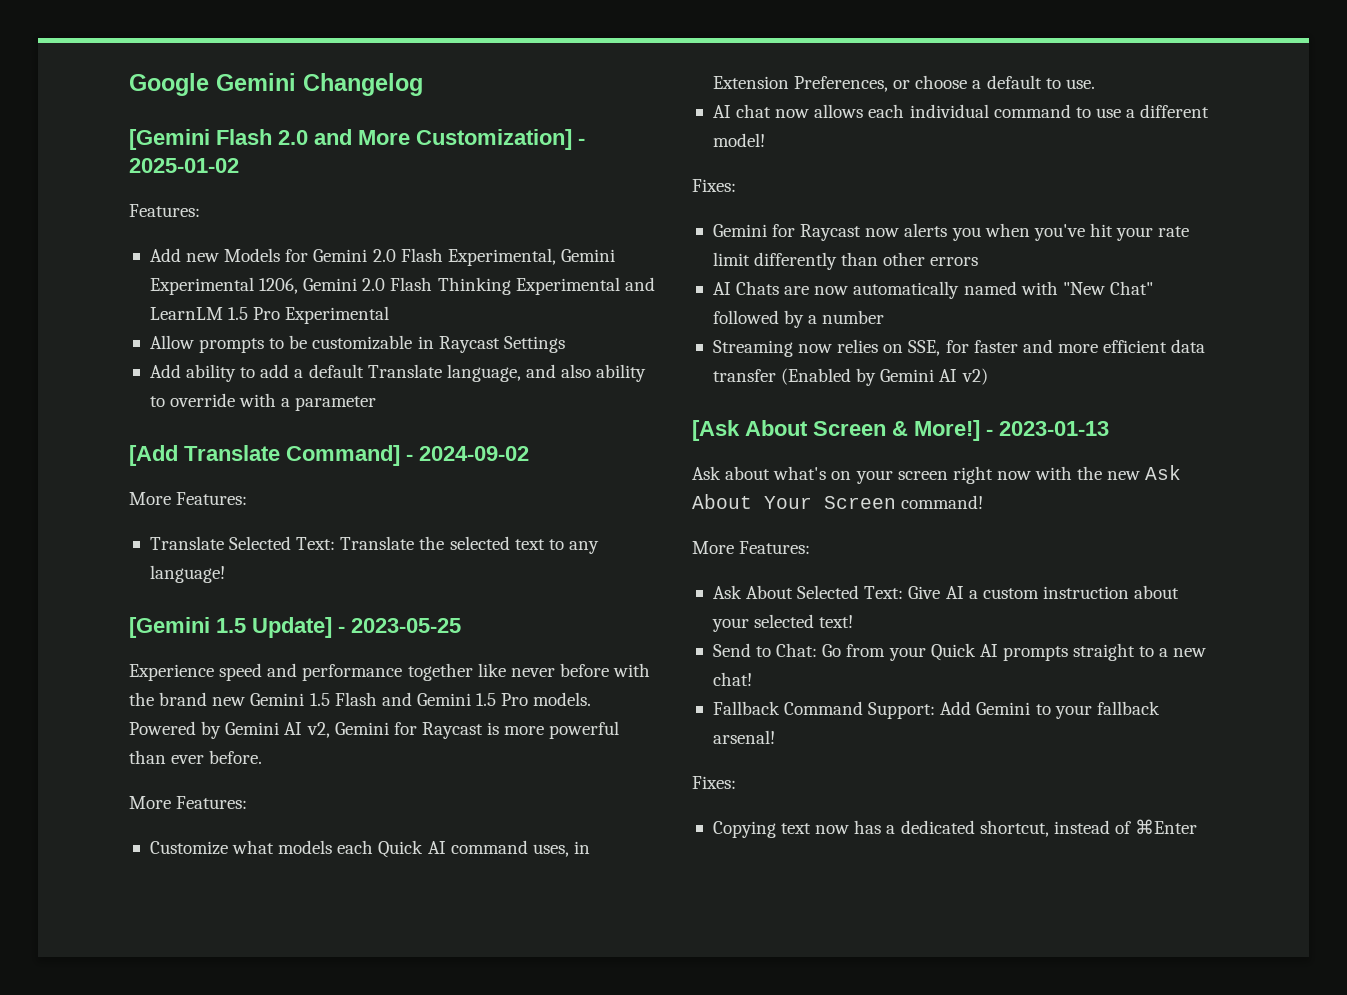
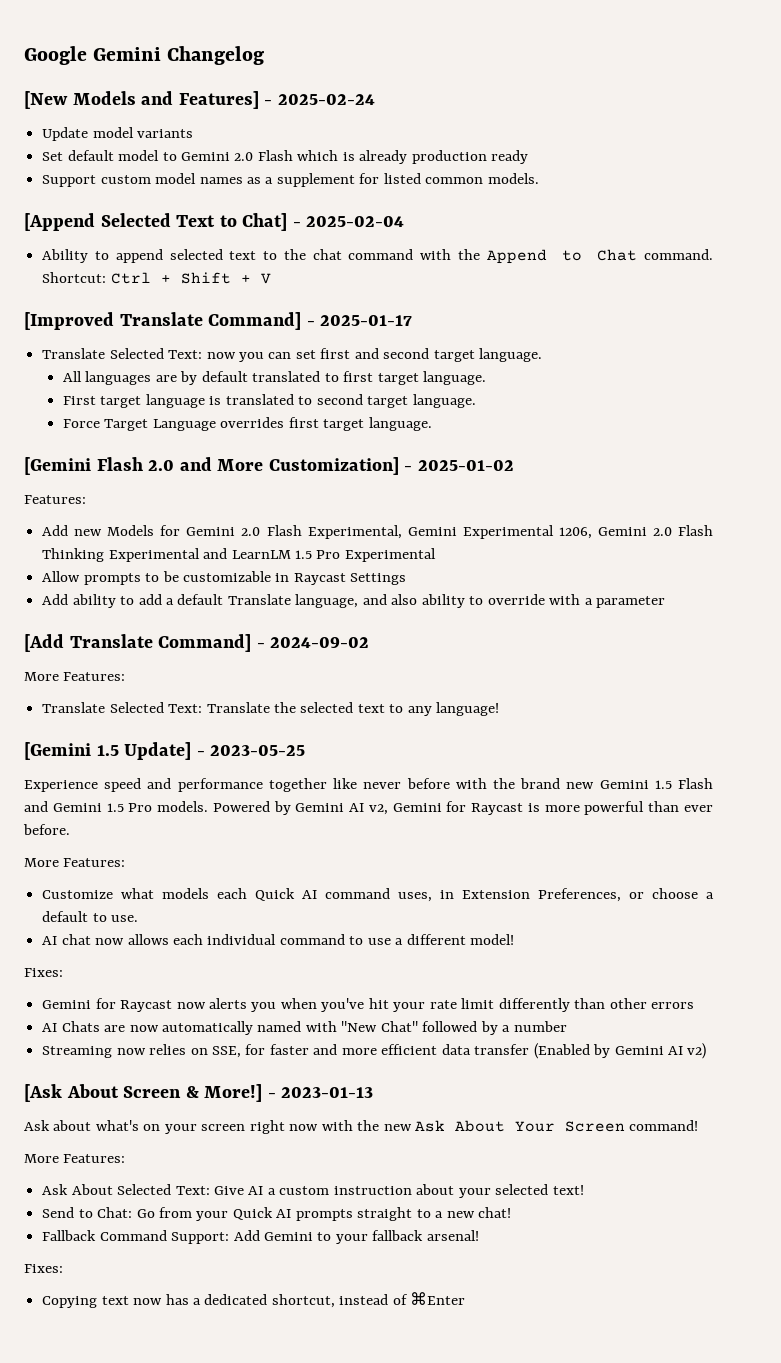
+ [New Models and Features] - 2025-02-24
+ Update model variants
+ Set default model to Gemini 2.0 Flash which is already production ready
+ Support custom model names as a supplement for listed common models.
+ [Append Selected Text to Chat] - 2025-02-04
+ Ability to append selected text to the chat command with the Append to Chat command. Shortcut: Ctrl + Shift + V
+ [Improved Translate Command] - 2025-01-17
+ Translate Selected Text: now you can set first and second target language.
+ All languages are by default translated to first target language.
+ First target language is translated to second target language.
+ Force Target Language overrides first target language.

